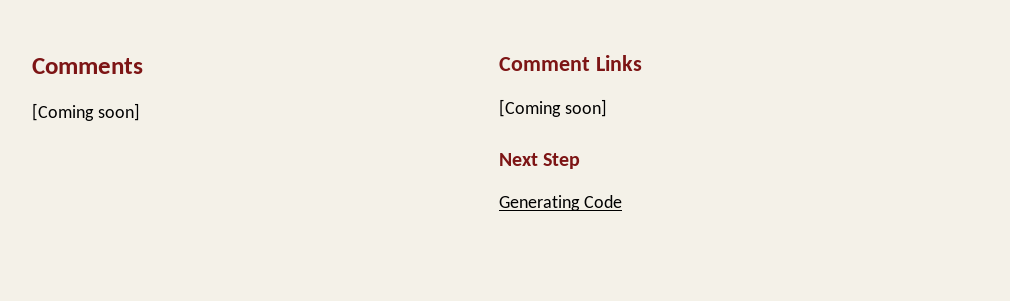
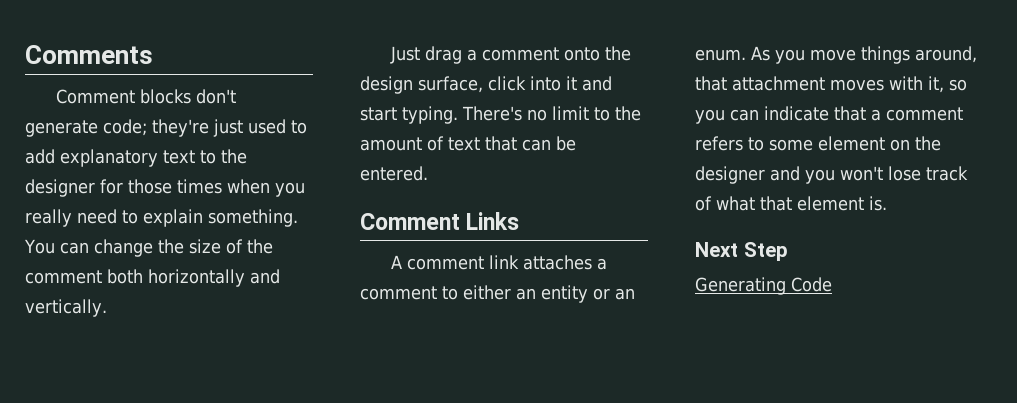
  Comments
- [Coming soon]
+ Comment blocks don't generate code; they're just used to add explanatory text to the designer for those times when you really need to explain something. You can change the size of the comment both horizontally and vertically.
+ Just drag a comment onto the design surface, click into it and start typing. There's no limit to the amount of text that can be entered.
  Comment Links
- [Coming soon]
+ A comment link attaches a comment to either an entity or an enum. As you move things around, that attachment moves with it, so you can indicate that a comment refers to some element on the designer and you won't lose track of what that element is.

